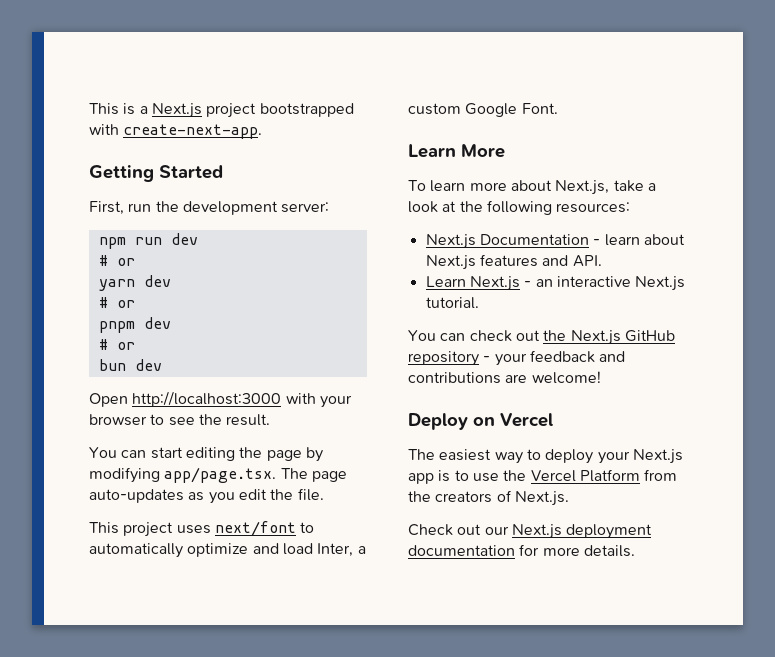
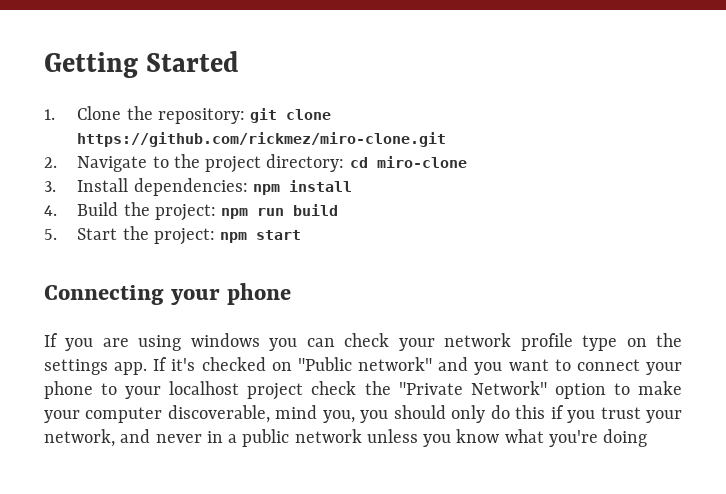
- This is a Next.js project bootstrapped with create-next-app.
  Getting Started
- First, run the development server:
- npm run dev
- # or
- yarn dev
- # or
- pnpm dev
- # or
- bun dev
- Open http://localhost:3000 with your browser to see the result.
- You can start editing the page by modifying app/page.tsx. The page auto-updates as you edit the file.
- This project uses next/font to automatically optimize and load Inter, a custom Google Font.
- Learn More
- To learn more about Next.js, take a look at the following resources:
- Next.js Documentation - learn about Next.js features and API.
- Learn Next.js - an interactive Next.js tutorial.
- You can check out the Next.js GitHub repository - your feedback and contributions are welcome!
- Deploy on Vercel
- The easiest way to deploy your Next.js app is to use the Vercel Platform from the creators of Next.js.
- Check out our Next.js deployment documentation for more details.
+ 1. Clone the repository: git clone https://github.com/rickmez/miro-clone.git
+ 2. Navigate to the project directory: cd miro-clone
+ 3. Install dependencies: npm install
+ 4. Build the project: npm run build
+ 5. Start the project: npm start
+ Connecting your phone
+ If you are using windows you can check your network profile type on the settings app. If it's checked on "Public network" and you want to connect your phone to your localhost project check the "Private Network" option to make your computer discoverable, mind you, you should only do this if you trust your network, and never in a public network unless you know what you're doing

